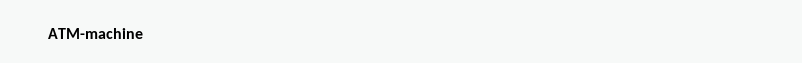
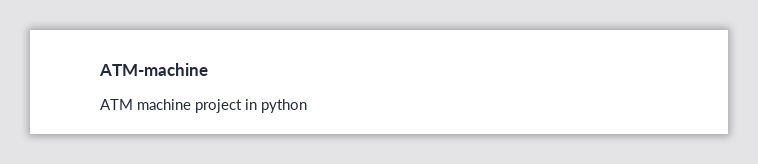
+ ATM machine project in python

